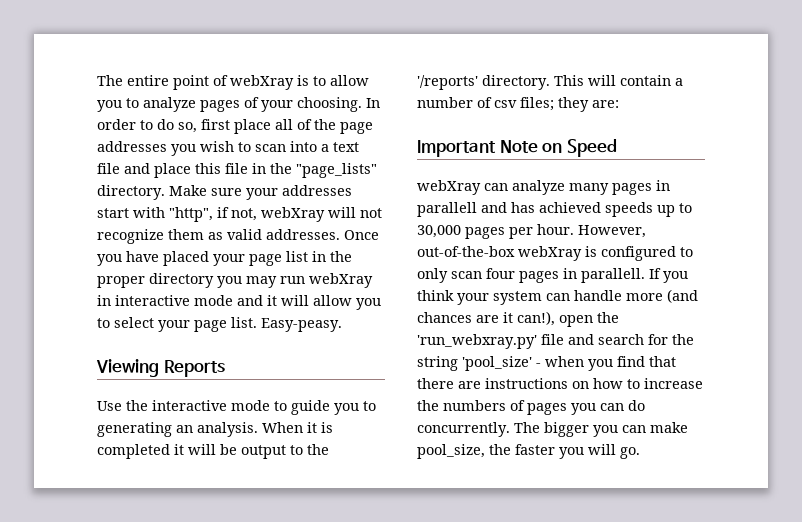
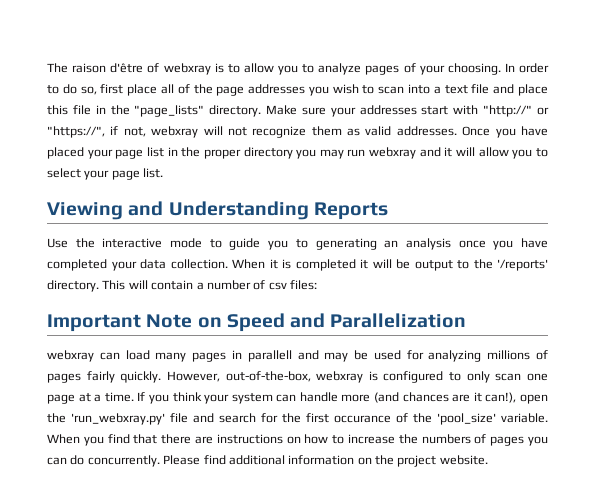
- The entire point of webXray is to allow you to analyze pages of your choosing.
+ The raison d'être of webxray is to allow you to analyze pages of your choosing.
- Make sure your addresses start with "http", if not, webXray will not recognize them as valid addresses.
+ Make sure your addresses start with "http://" or "https://", if not, webxray will not recognize them as valid addresses.
- Once you have placed your page list in the proper directory you may run webXray in interactive mode and it will allow you to select your page list. Easy-peasy.
+ Once you have placed your page list in the proper directory you may run webxray and it will allow you to select your page list.
- Viewing Reports
+ Viewing and Understanding Reports
- Use the interactive mode to guide you to generating an analysis.
+ Use the interactive mode to guide you to generating an analysis once you have completed your data collection.
- This will contain a number of csv files; they are:
+ This will contain a number of csv files:
- Important Note on Speed
- webXray can analyze many pages in parallell and has achieved speeds up to 30,000 pages per hour. However, out-of-the-box webXray is configured to only scan four pages in parallell.
+ Important Note on Speed and Parallelization
+ webxray can load many pages in parallell and may be used for analyzing millions of pages fairly quickly. However, out-of-the-box, webxray is configured to only scan one page at a time.
- If you think your system can handle more (and chances are it can!), open the 'run_webxray.py' file and search for the string 'pool_size' - when you find that there are instructions on how to increase the numbers of pages you can do concurrently.
+ If you think your system can handle more (and chances are it can!), open the 'run_webxray.py' file and search for the first occurance of the 'pool_size' variable. When you find that there are instructions on how to increase the numbers of pages you can do concurrently.
- The bigger you can make pool_size, the faster you will go.
+ Please find additional information on the project website.

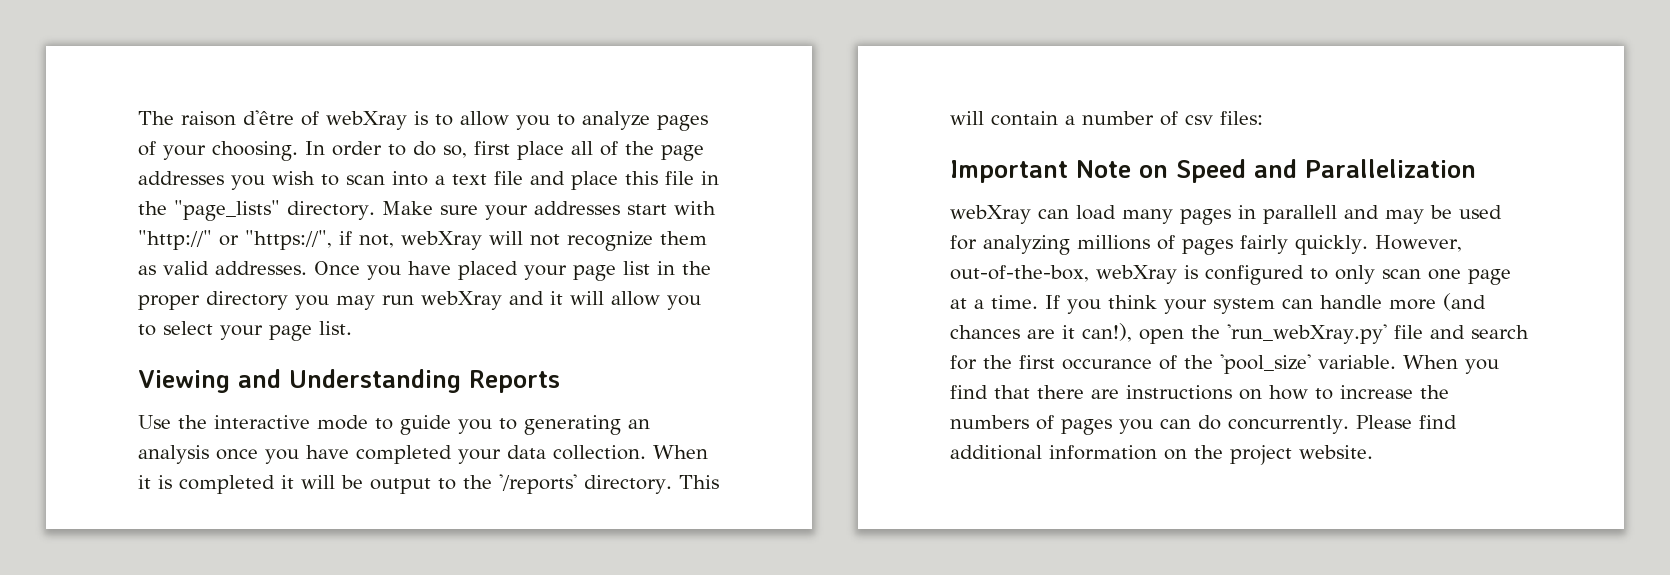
- The raison d'être of webxray is to allow you to analyze pages of your choosing.
+ The raison d'être of webXray is to allow you to analyze pages of your choosing.
- Make sure your addresses start with "http://" or "https://", if not, webxray will not recognize them as valid addresses.
+ Make sure your addresses start with "http://" or "https://", if not, webXray will not recognize them as valid addresses.
- Once you have placed your page list in the proper directory you may run webxray and it will allow you to select your page list.
+ Once you have placed your page list in the proper directory you may run webXray and it will allow you to select your page list.
- webxray can load many pages in parallell and may be used for analyzing millions of pages fairly quickly.
+ webXray can load many pages in parallell and may be used for analyzing millions of pages fairly quickly.
- However, out-of-the-box, webxray is configured to only scan one page at a time.
+ However, out-of-the-box, webXray is configured to only scan one page at a time.
- If you think your system can handle more (and chances are it can!), open the 'run_webxray.py' file and search for the first occurance of the 'pool_size' variable.
+ If you think your system can handle more (and chances are it can!), open the 'run_webXray.py' file and search for the first occurance of the 'pool_size' variable.

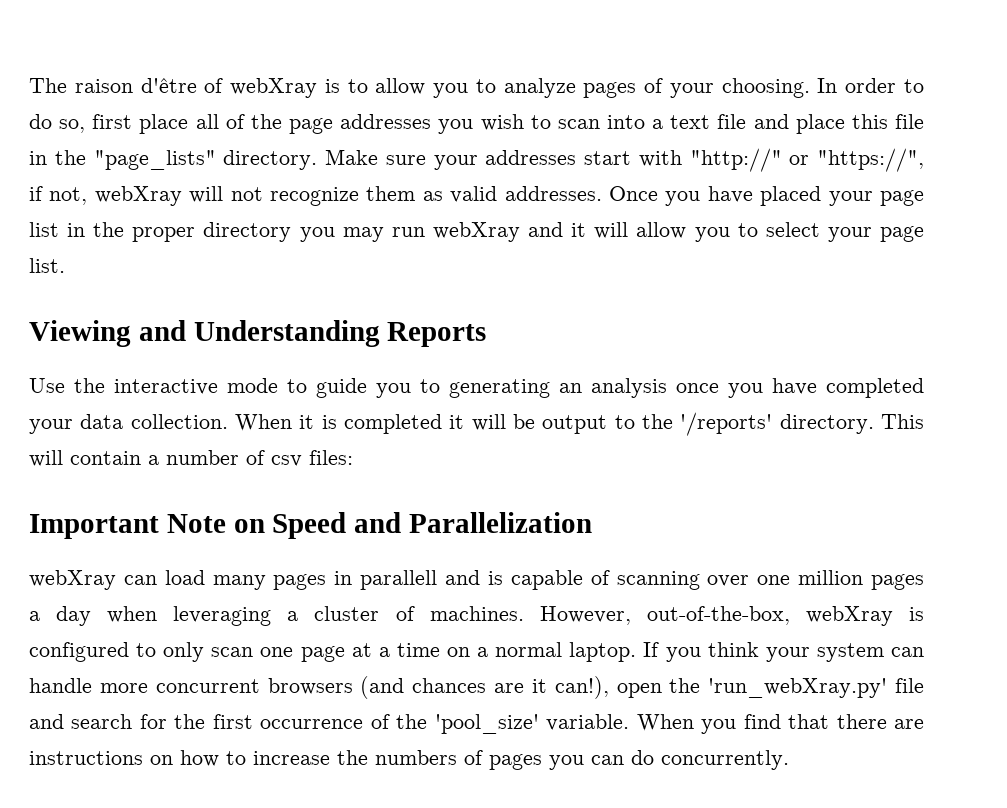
- webXray can load many pages in parallell and may be used for analyzing millions of pages fairly quickly.
+ webXray can load many pages in parallell and is capable of scanning over one million pages a day when leveraging a cluster of machines.
- However, out-of-the-box, webXray is configured to only scan one page at a time.
+ However, out-of-the-box, webXray is configured to only scan one page at a time on a normal laptop.
- If you think your system can handle more (and chances are it can!), open the 'run_webXray.py' file and search for the first occurance of the 'pool_size' variable.
+ If you think your system can handle more concurrent browsers (and chances are it can!), open the 'run_webXray.py' file and search for the first occurrence of the 'pool_size' variable.
- Please find additional information on the project website.

